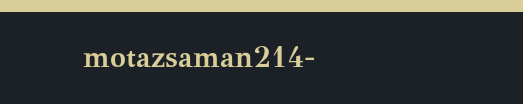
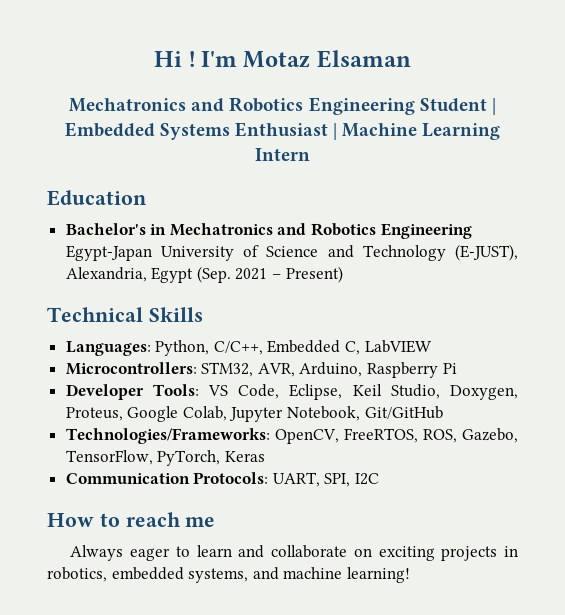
- motazsaman214-
+ Hi ! I'm Motaz Elsaman
+ Mechatronics and Robotics Engineering Student | Embedded Systems Enthusiast | Machine Learning Intern
+ Education
+ Bachelor's in Mechatronics and Robotics Engineering Egypt-Japan University of Science and Technology (E-JUST), Alexandria, Egypt (Sep. 2021 – Present)
+ Technical Skills
+ Languages: Python, C/C++, Embedded C, LabVIEW
+ Microcontrollers: STM32, AVR, Arduino, Raspberry Pi
+ Developer Tools: VS Code, Eclipse, Keil Studio, Doxygen, Proteus, Google Colab, Jupyter Notebook, Git/GitHub
+ Technologies/Frameworks: OpenCV, FreeRTOS, ROS, Gazebo, TensorFlow, PyTorch, Keras
+ Communication Protocols: UART, SPI, I2C
+ How to reach me
+ Always eager to learn and collaborate on exciting projects in robotics, embedded systems, and machine learning!

